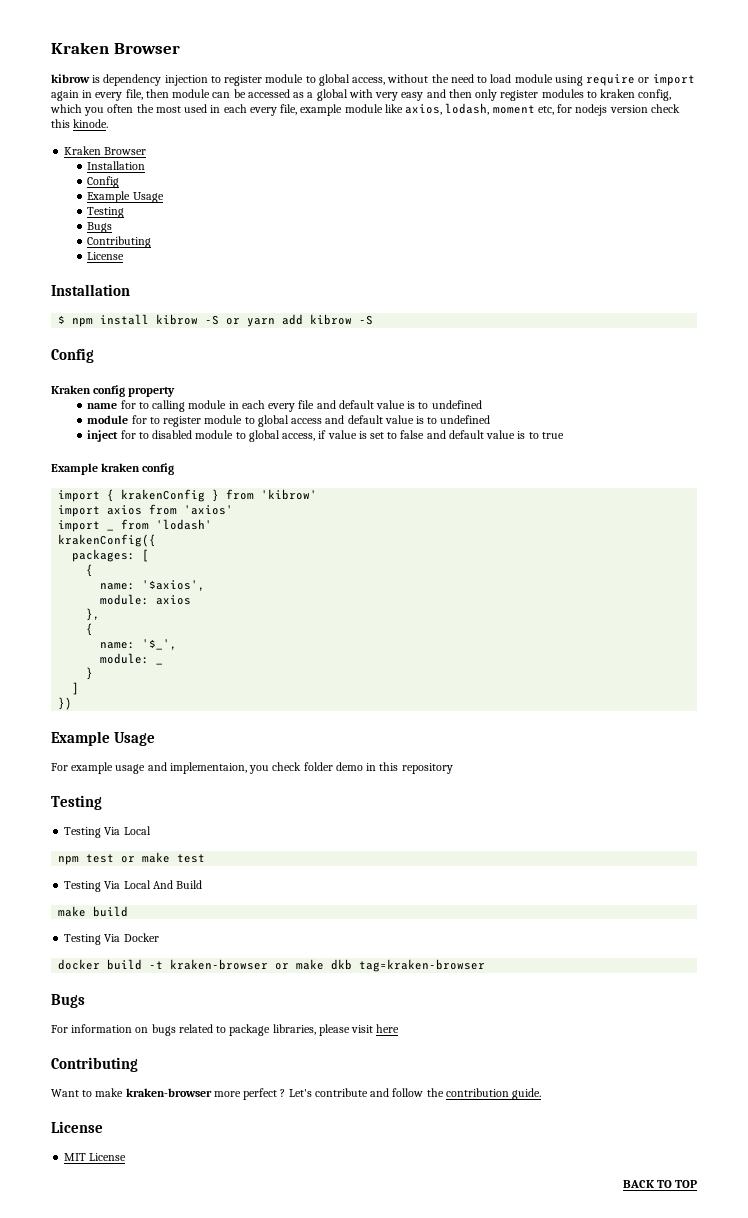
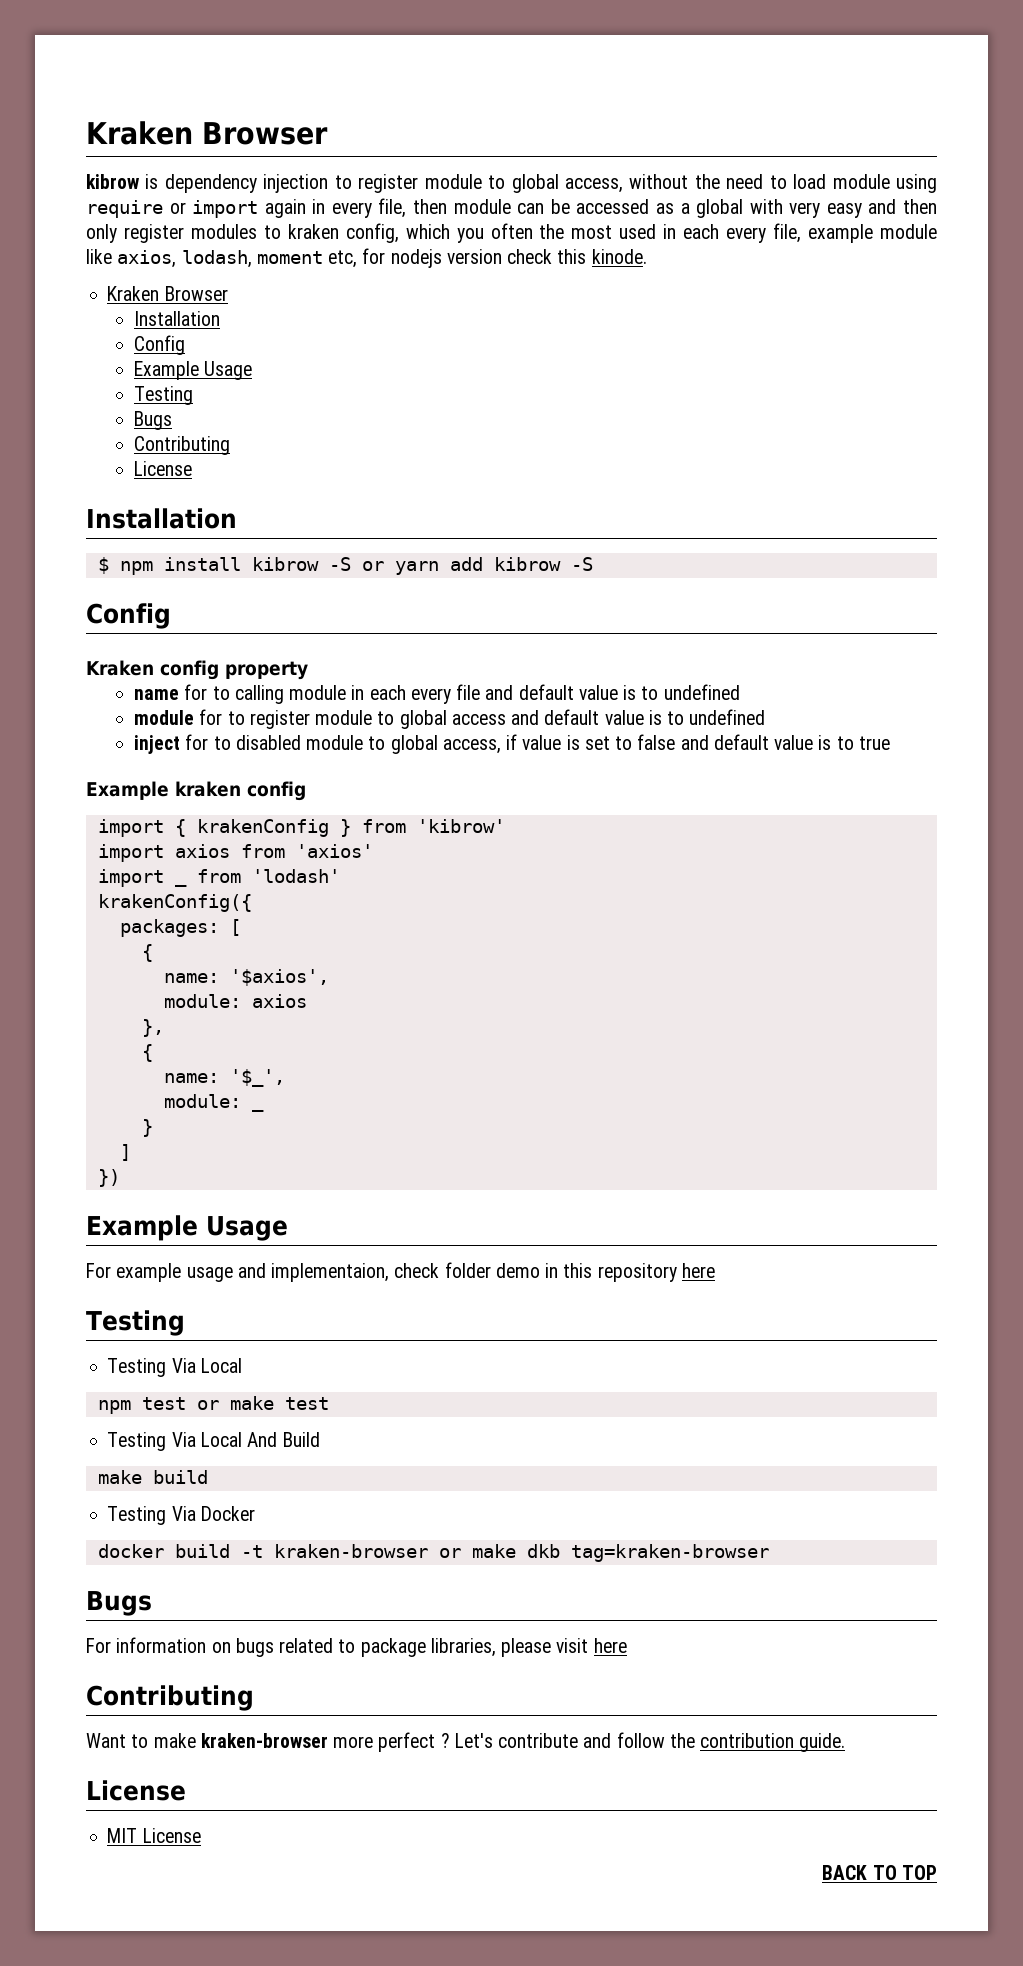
- For example usage and implementaion, you check folder demo in this repository
+ For example usage and implementaion, check folder demo in this repository here

